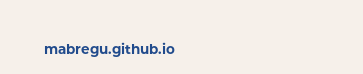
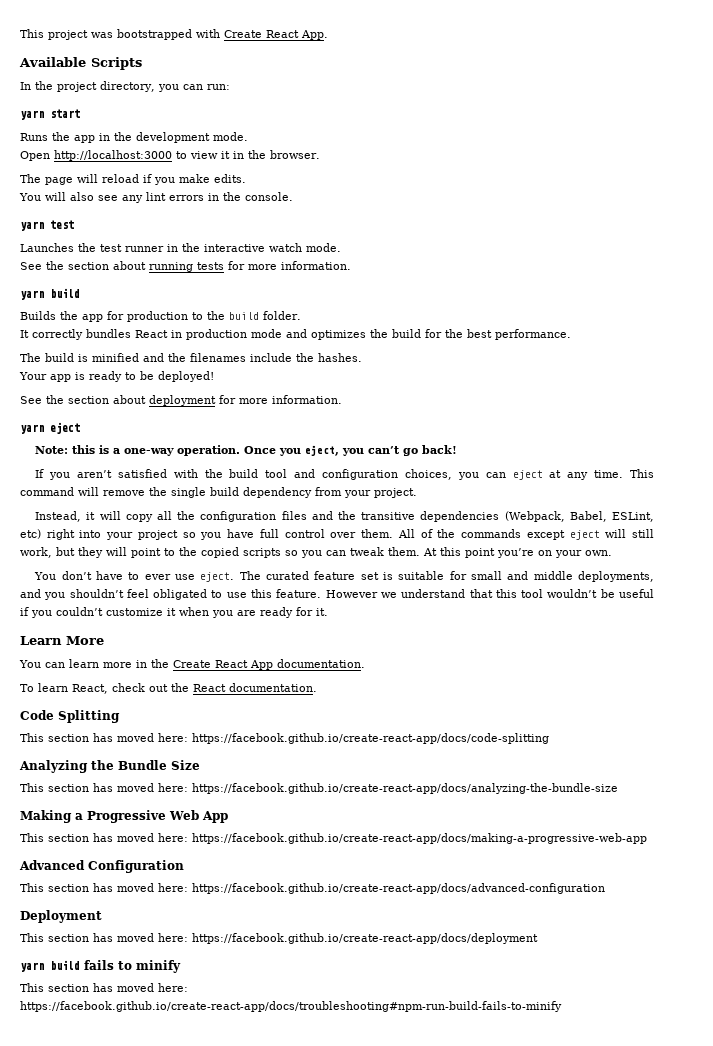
- mabregu.github.io
+ This project was bootstrapped with Create React App.
+ Available Scripts
+ In the project directory, you can run:
+ yarn start
+ Runs the app in the development mode.
+ Open http://localhost:3000 to view it in the browser.
+ The page will reload if you make edits.
+ You will also see any lint errors in the console.
+ yarn test
+ Launches the test runner in the interactive watch mode.
+ See the section about running tests for more information.
+ yarn build
+ Builds the app for production to the build folder.
+ It correctly bundles React in production mode and optimizes the build for the best performance.
+ The build is minified and the filenames include the hashes.
+ Your app is ready to be deployed!
+ See the section about deployment for more information.
+ yarn eject
+ Note: this is a one-way operation. Once you eject, you can’t go back!
+ If you aren’t satisfied with the build tool and configuration choices, you can eject at any time. This command will remove the single build dependency from your project.
+ Instead, it will copy all the configuration files and the transitive dependencies (Webpack, Babel, ESLint, etc) right into your project so you have full control over them. All of the commands except eject will still work, but they will point to the copied scripts so you can tweak them. At this point you’re on your own.
+ You don’t have to ever use eject. The curated feature set is suitable for small and middle deployments, and you shouldn’t feel obligated to use this feature. However we understand that this tool wouldn’t be useful if you couldn’t customize it when you are ready for it.
+ Learn More
+ You can learn more in the Create React App documentation.
+ To learn React, check out the React documentation.
+ Code Splitting
+ This section has moved here: https://facebook.github.io/create-react-app/docs/code-splitting
+ Analyzing the Bundle Size
+ This section has moved here: https://facebook.github.io/create-react-app/docs/analyzing-the-bundle-size
+ Making a Progressive Web App
+ This section has moved here: https://facebook.github.io/create-react-app/docs/making-a-progressive-web-app
+ Advanced Configuration
+ This section has moved here: https://facebook.github.io/create-react-app/docs/advanced-configuration
+ Deployment
+ This section has moved here: https://facebook.github.io/create-react-app/docs/deployment
+ yarn build fails to minify
+ This section has moved here: https://facebook.github.io/create-react-app/docs/troubleshooting#npm-run-build-fails-to-minify

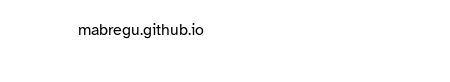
- This project was bootstrapped with Create React App.
- Available Scripts
- In the project directory, you can run:
- yarn start
- Runs the app in the development mode.
- Open http://localhost:3000 to view it in the browser.
- The page will reload if you make edits.
- You will also see any lint errors in the console.
- yarn test
- Launches the test runner in the interactive watch mode.
- See the section about running tests for more information.
- yarn build
- Builds the app for production to the build folder.
- It correctly bundles React in production mode and optimizes the build for the best performance.
- The build is minified and the filenames include the hashes.
- Your app is ready to be deployed!
- See the section about deployment for more information.
- yarn eject
- Note: this is a one-way operation. Once you eject, you can’t go back!
- If you aren’t satisfied with the build tool and configuration choices, you can eject at any time. This command will remove the single build dependency from your project.
- Instead, it will copy all the configuration files and the transitive dependencies (Webpack, Babel, ESLint, etc) right into your project so you have full control over them. All of the commands except eject will still work, but they will point to the copied scripts so you can tweak them. At this point you’re on your own.
- You don’t have to ever use eject. The curated feature set is suitable for small and middle deployments, and you shouldn’t feel obligated to use this feature. However we understand that this tool wouldn’t be useful if you couldn’t customize it when you are ready for it.
- Learn More
- You can learn more in the Create React App documentation.
- To learn React, check out the React documentation.
- Code Splitting
- This section has moved here: https://facebook.github.io/create-react-app/docs/code-splitting
- Analyzing the Bundle Size
- This section has moved here: https://facebook.github.io/create-react-app/docs/analyzing-the-bundle-size
- Making a Progressive Web App
- This section has moved here: https://facebook.github.io/create-react-app/docs/making-a-progressive-web-app
- Advanced Configuration
- This section has moved here: https://facebook.github.io/create-react-app/docs/advanced-configuration
- Deployment
- This section has moved here: https://facebook.github.io/create-react-app/docs/deployment
- yarn build fails to minify
- This section has moved here: https://facebook.github.io/create-react-app/docs/troubleshooting#npm-run-build-fails-to-minify
+ mabregu.github.io

